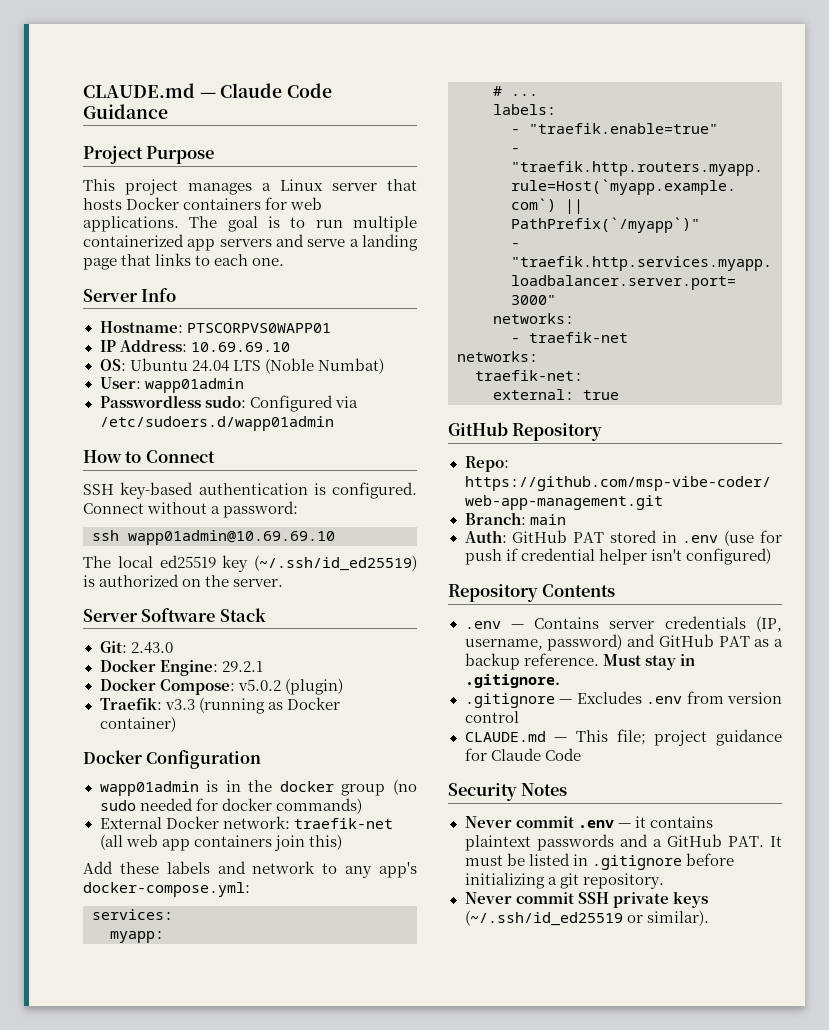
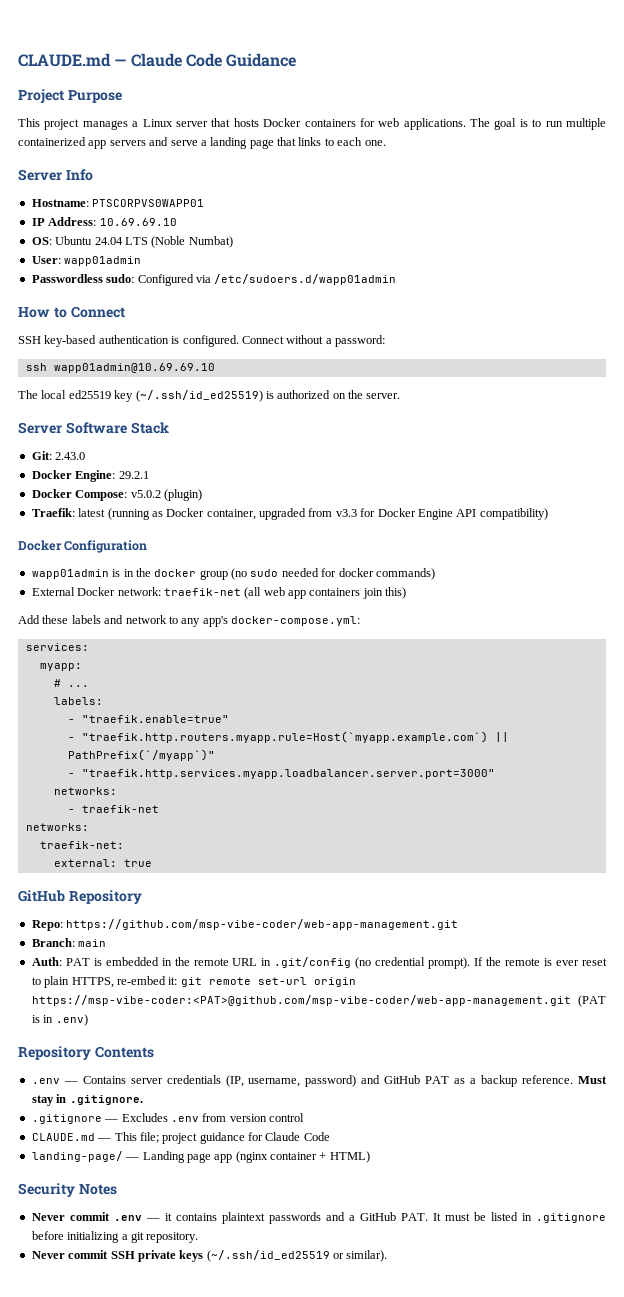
- Traefik: v3.3 (running as Docker container)
+ Traefik: latest (running as Docker container, upgraded from v3.3 for Docker Engine API compatibility)
- Auth: GitHub PAT stored in .env (use for push if credential helper isn't configured)
+ Auth: PAT is embedded in the remote URL in .git/config (no credential prompt). If the remote is ever reset to plain HTTPS, re-embed it: git remote set-url origin https://msp-vibe-coder:<PAT>@github.com/msp-vibe-coder/web-app-management.git (PAT is in .env)
+ landing-page/ — Landing page app (nginx container + HTML)

